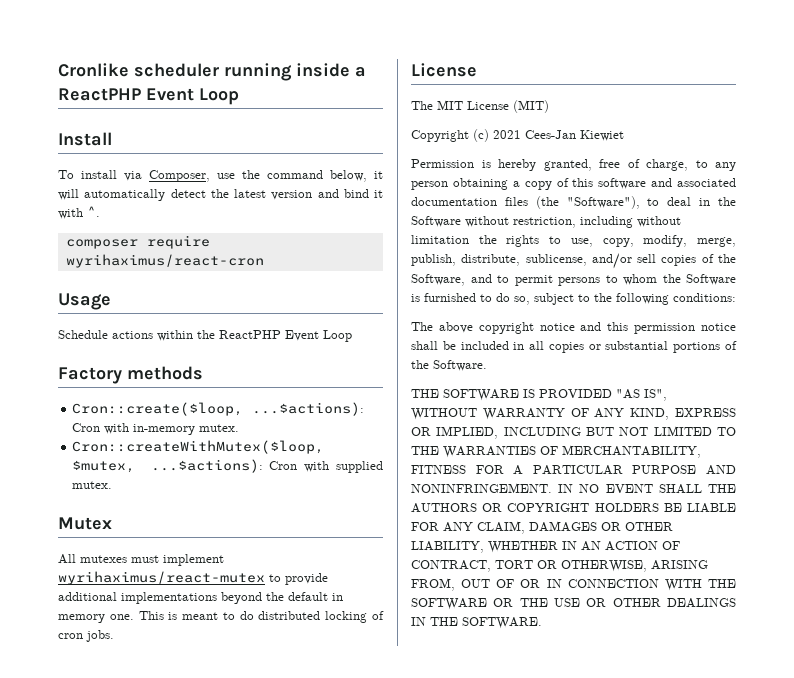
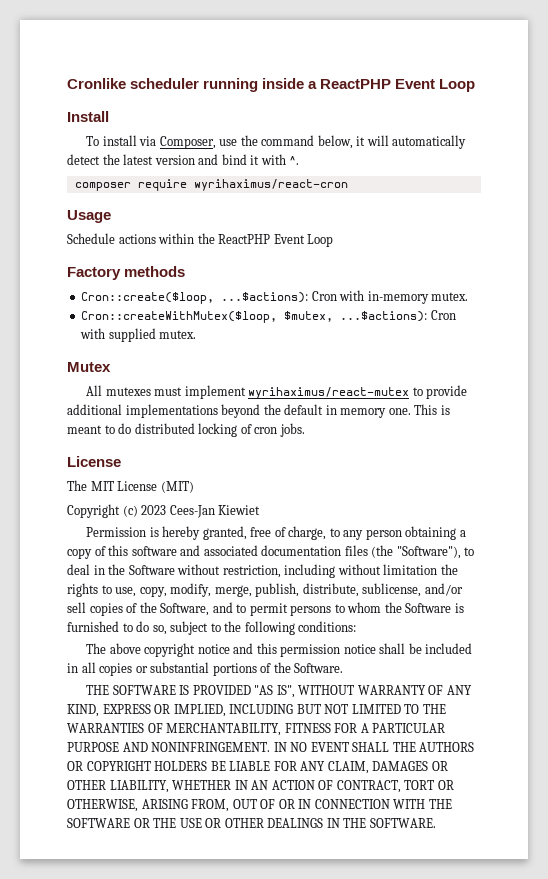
- Copyright (c) 2021 Cees-Jan Kiewiet
+ Copyright (c) 2023 Cees-Jan Kiewiet

